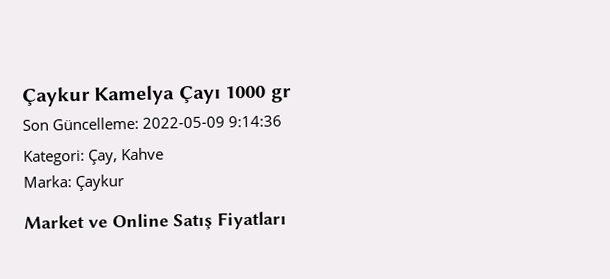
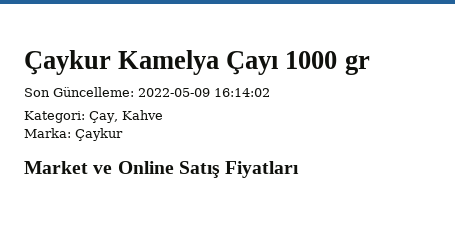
- Son Güncelleme: 2022-05-09 9:14:36
+ Son Güncelleme: 2022-05-09 16:14:02

